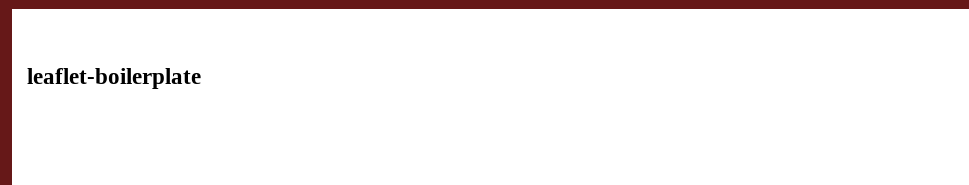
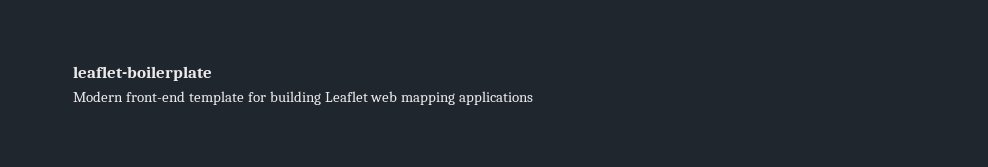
+ Modern front-end template for building Leaflet web mapping applications

